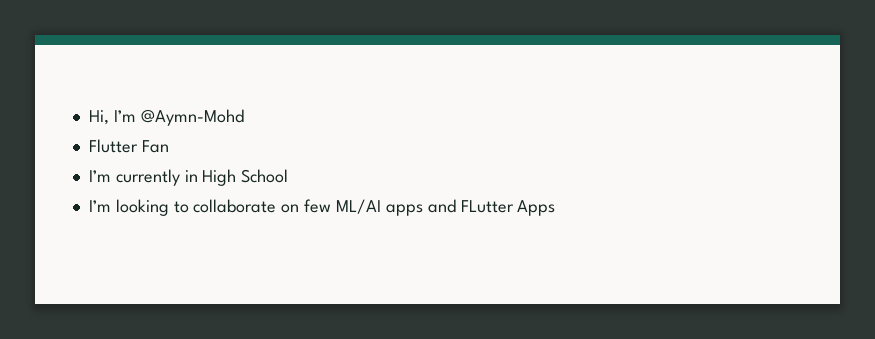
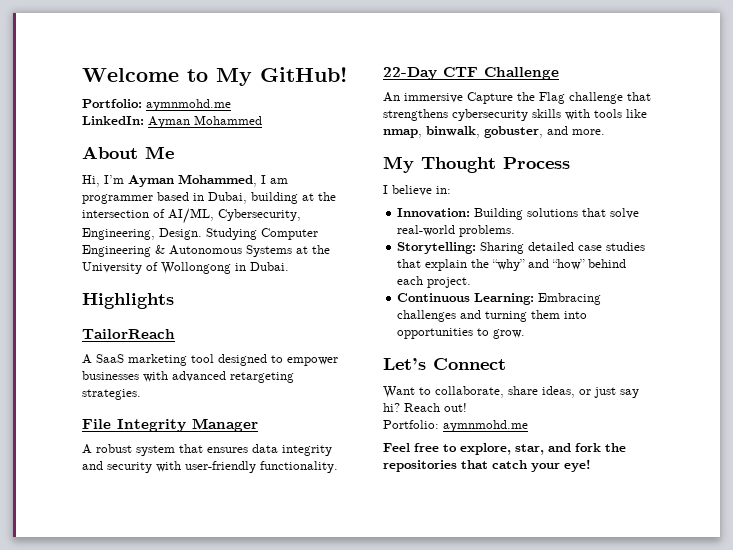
- Hi, I’m @Aymn-Mohd
- Flutter Fan
- I’m currently in High School
- I’m looking to collaborate on few ML/AI apps and FLutter Apps
+ Welcome to My GitHub!
+ Portfolio: aymnmohd.me
+ LinkedIn: Ayman Mohammed
+ About Me
+ Hi, I’m Ayman Mohammed, I am programmer based in Dubai, building at the intersection of AI/ML, Cybersecurity, Engineering, Design. Studying Computer Engineering & Autonomous Systems at the University of Wollongong in Dubai.
+ Highlights
+ TailorReach
+ A SaaS marketing tool designed to empower businesses with advanced retargeting strategies.
+ File Integrity Manager
+ A robust system that ensures data integrity and security with user-friendly functionality.
+ 22-Day CTF Challenge
+ An immersive Capture the Flag challenge that strengthens cybersecurity skills with tools like nmap, binwalk, gobuster, and more.
+ My Thought Process
+ I believe in:
+ Innovation: Building solutions that solve real-world problems.
+ Storytelling: Sharing detailed case studies that explain the “why” and “how” behind each project.
+ Continuous Learning: Embracing challenges and turning them into opportunities to grow.
+ Let’s Connect
+ Want to collaborate, share ideas, or just say hi? Reach out!
+ Portfolio: aymnmohd.me
+ Feel free to explore, star, and fork the repositories that catch your eye!

